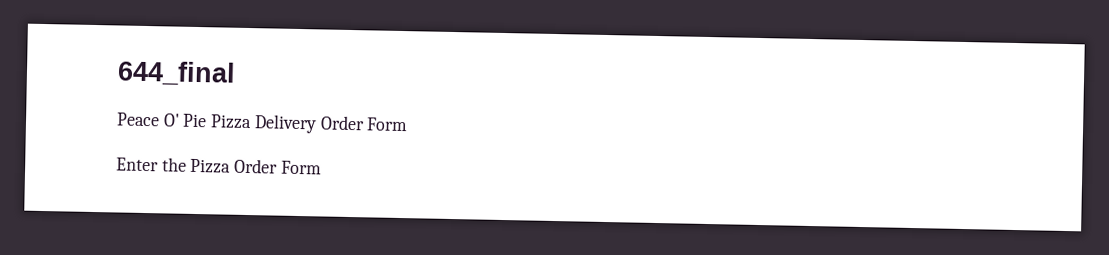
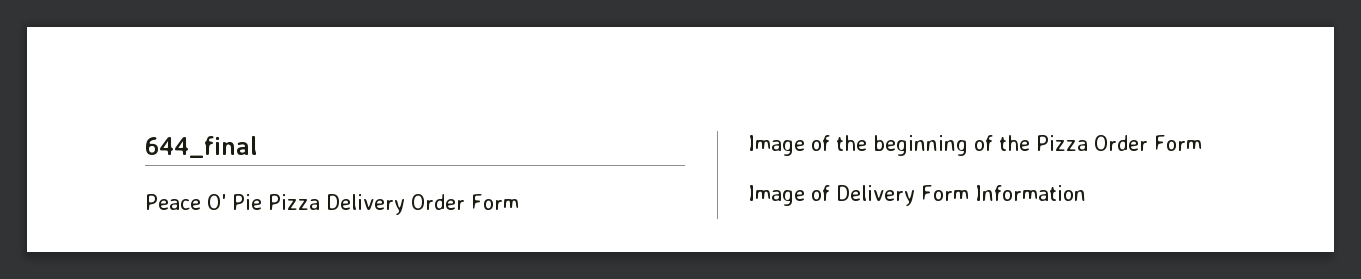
- Enter the Pizza Order Form
+ Image of the beginning of the Pizza Order Form
+ Image of Delivery Form Information

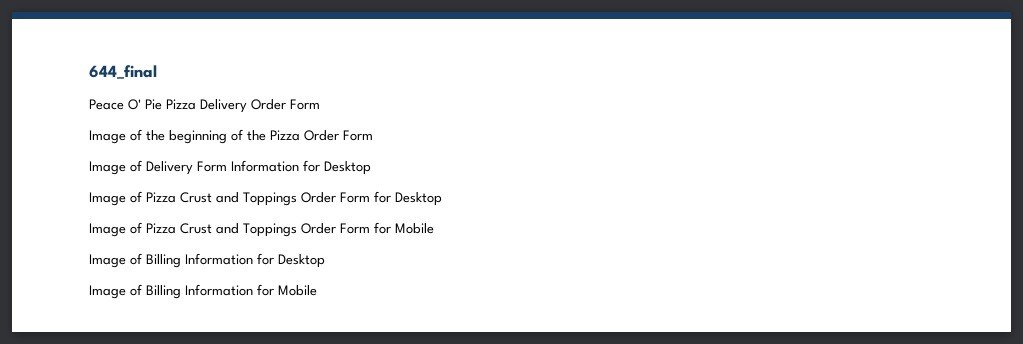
- Image of Delivery Form Information
+ Image of Delivery Form Information for Desktop
+ Image of Pizza Crust and Toppings Order Form for Desktop
+ Image of Pizza Crust and Toppings Order Form for Mobile
+ Image of Billing Information for Desktop
+ Image of Billing Information for Mobile

